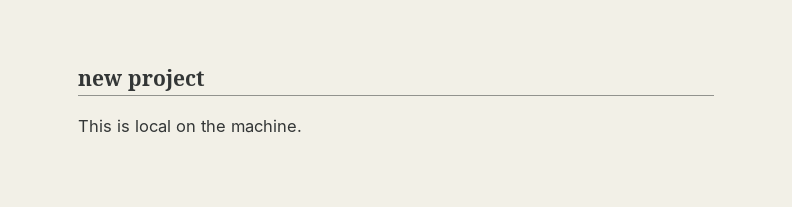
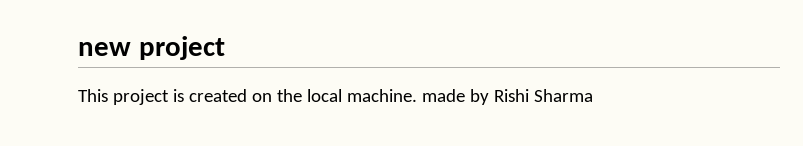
- This is local on the machine.
+ This project is created on the local machine. made by Rishi Sharma

